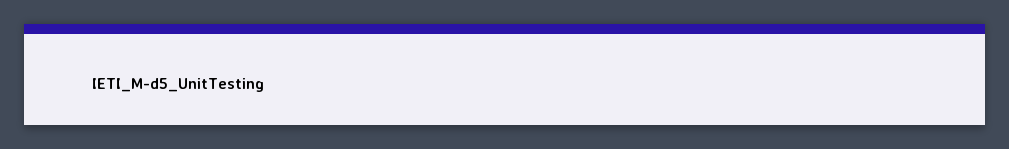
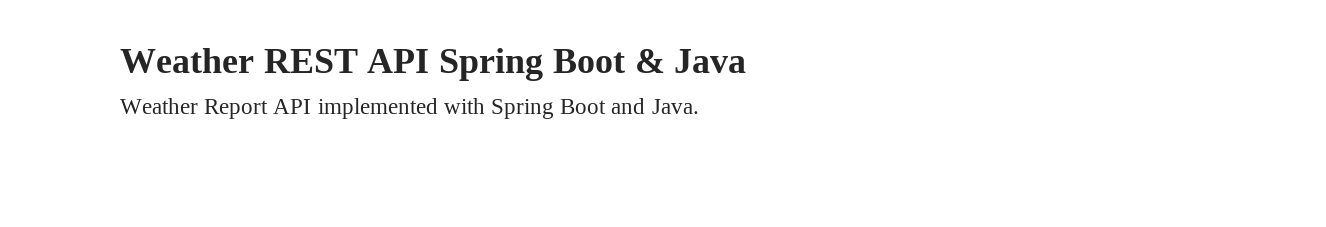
- IETI_M-d5_UnitTesting
+ Weather REST API Spring Boot & Java
+ Weather Report API implemented with Spring Boot and Java.

